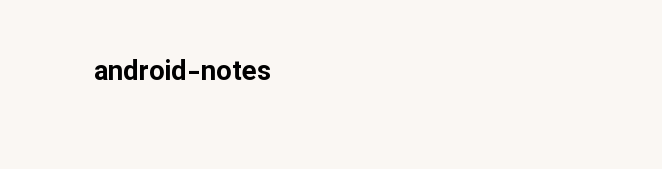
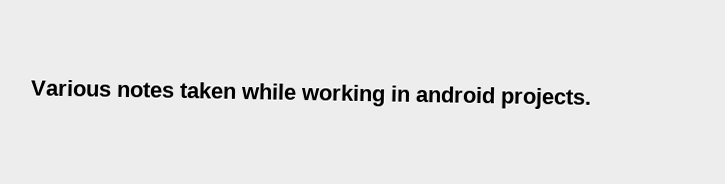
- android-notes
+ Various notes taken while working in android projects.

